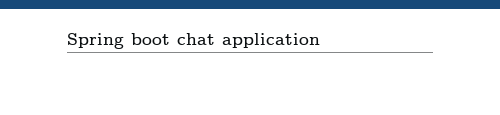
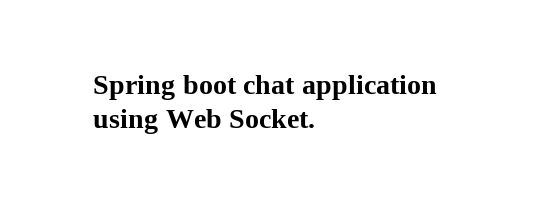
- Spring boot chat application
+ Spring boot chat application using Web Socket.

